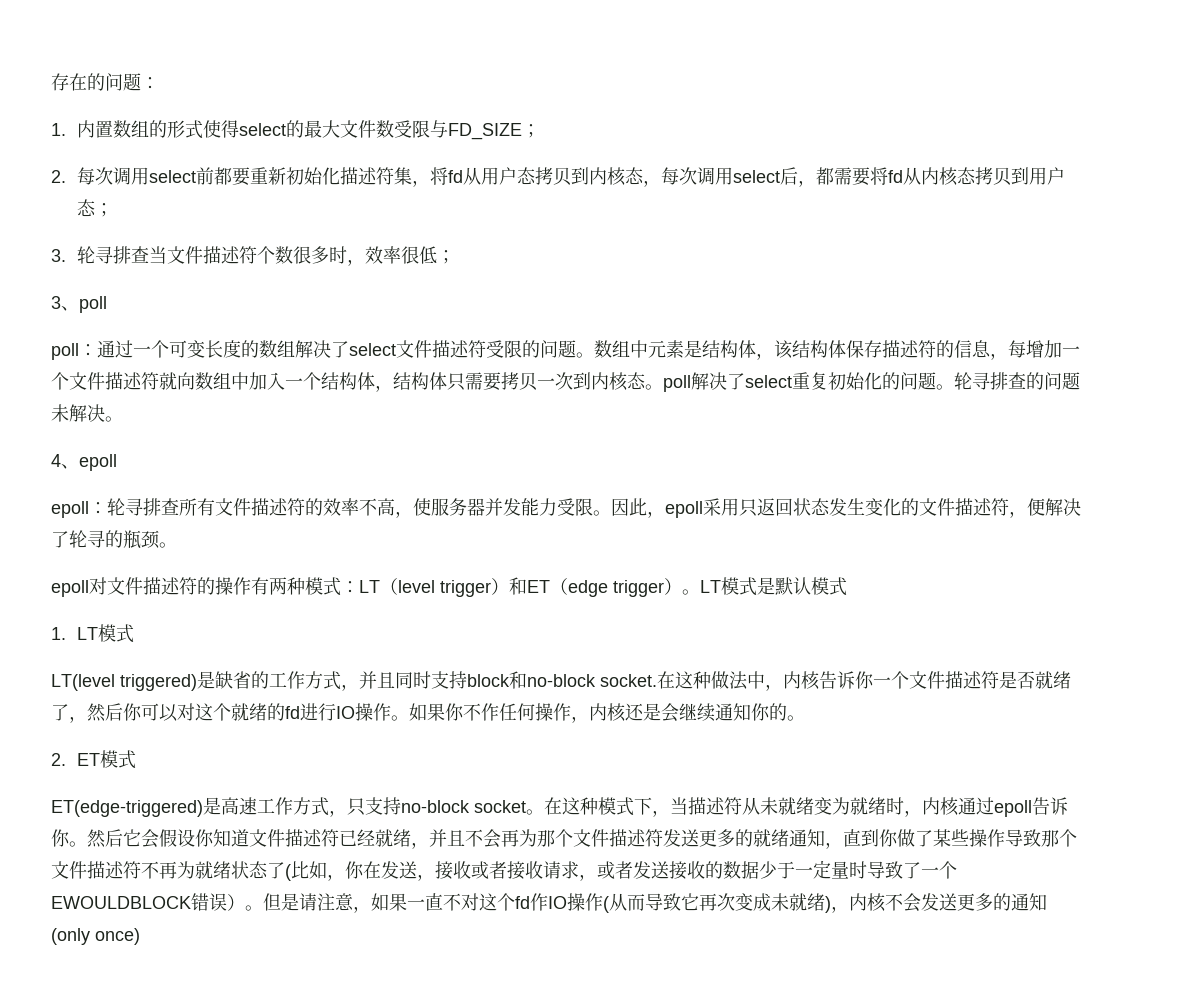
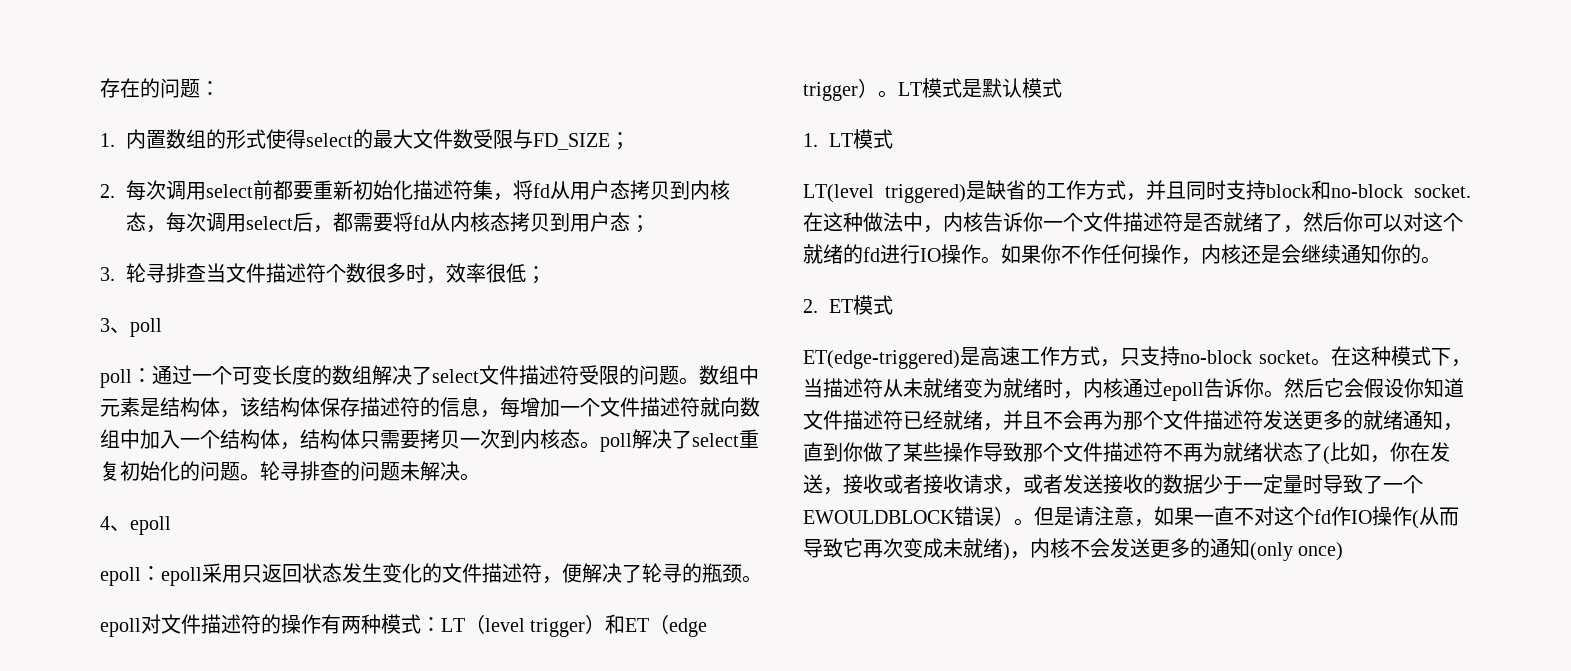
- epoll：轮寻排查所有文件描述符的效率不高，使服务器并发能力受限。因此，epoll采用只返回状态发生变化的文件描述符，便解决了轮寻的瓶颈。
+ epoll：epoll采用只返回状态发生变化的文件描述符，便解决了轮寻的瓶颈。

